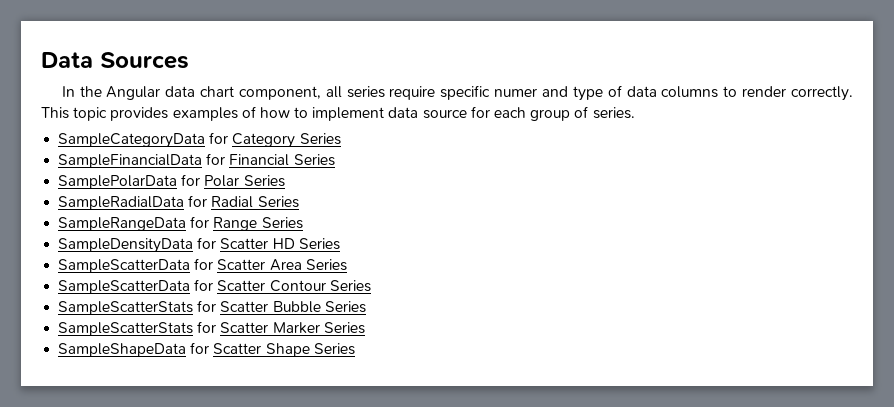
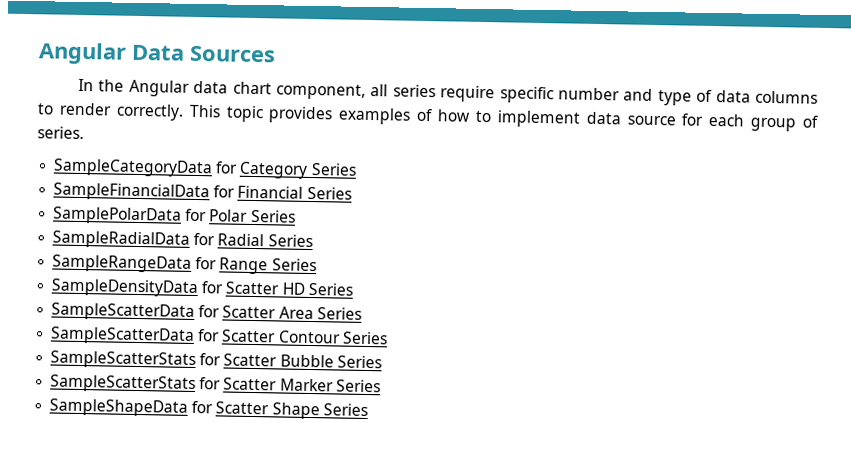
- Data Sources
+ Angular Data Sources
- In the Angular data chart component, all series require specific numer and type of data columns to render correctly.
+ In the Angular data chart component, all series require specific number and type of data columns to render correctly.

